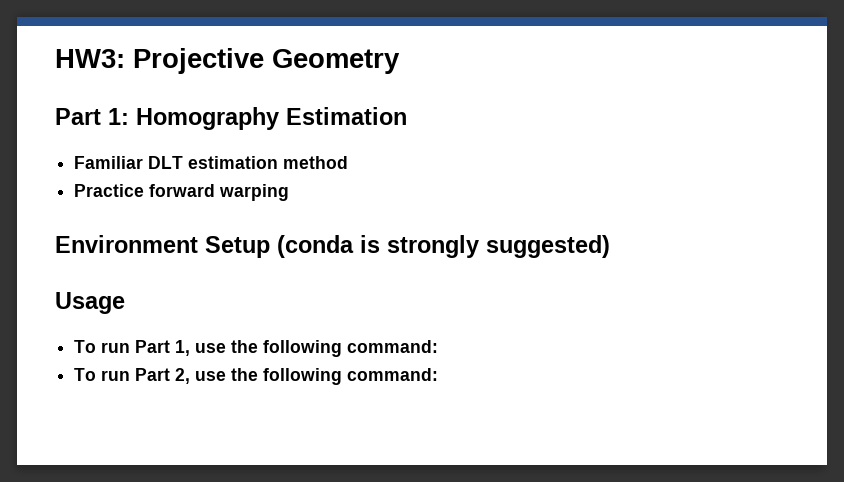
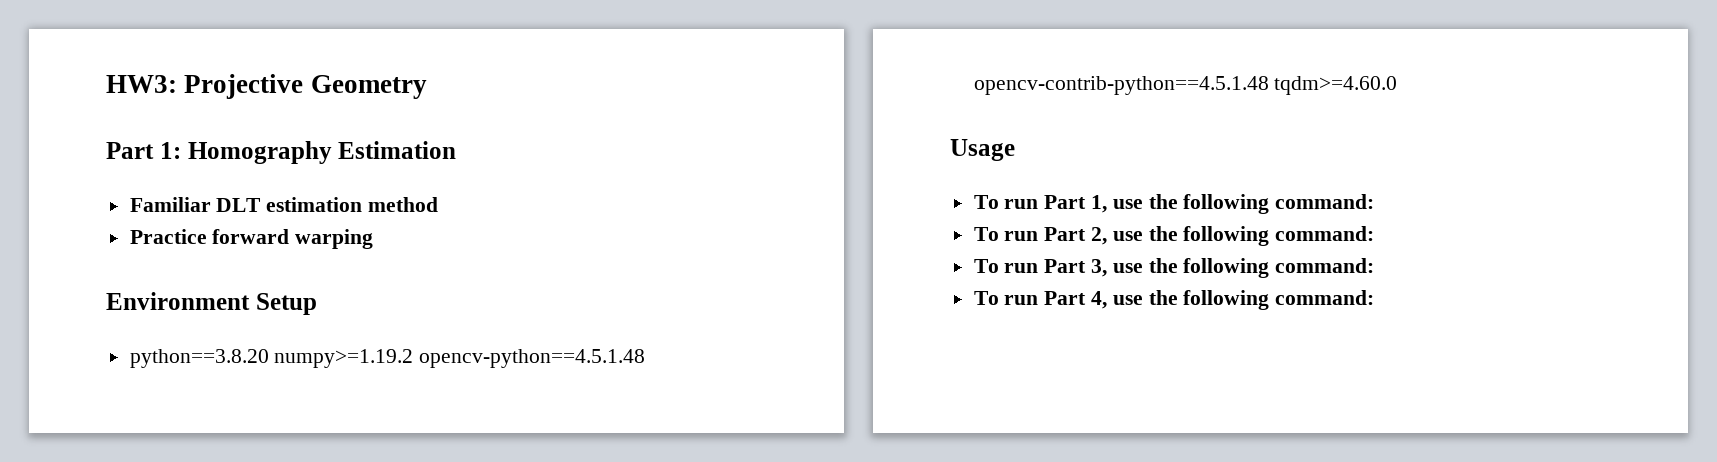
- Environment Setup (conda is strongly suggested)
+ Environment Setup
+ python==3.8.20 numpy>=1.19.2 opencv-python==4.5.1.48 opencv-contrib-python==4.5.1.48 tqdm>=4.60.0
+ To run Part 3, use the following command:
+ To run Part 4, use the following command:

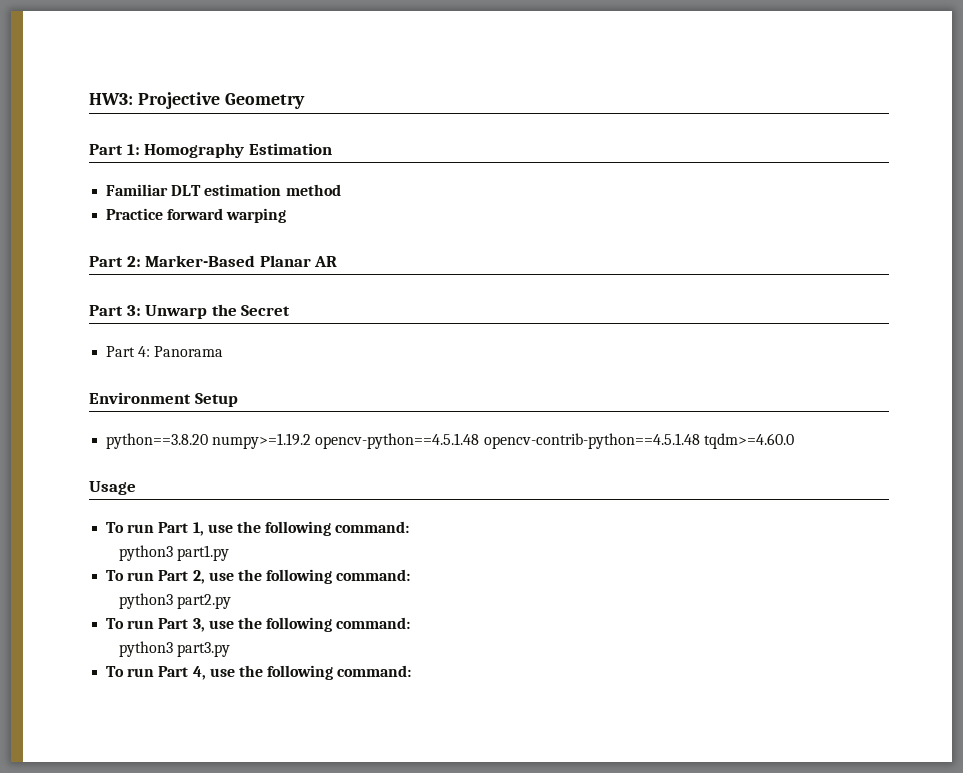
+ Part 2: Marker-Based Planar AR
+ Part 3: Unwarp the Secret
+ Part 4: Panorama
+ python3 part1.py
+ python3 part2.py
+ python3 part3.py

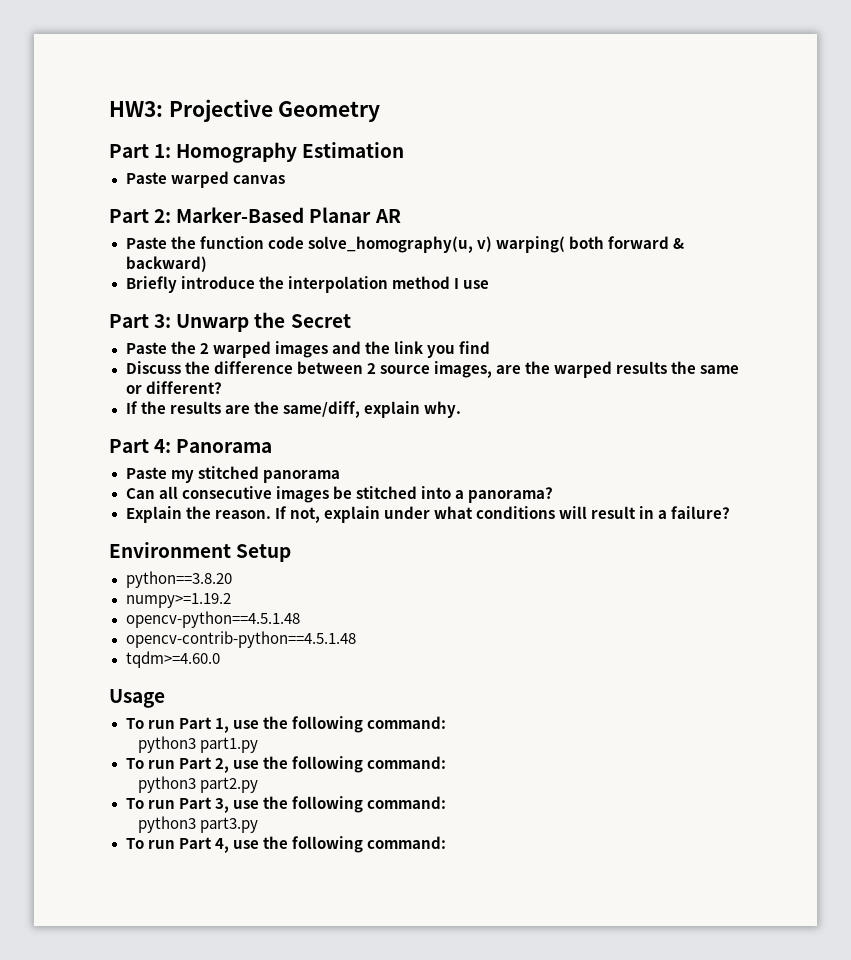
- Familiar DLT estimation method
- Practice forward warping
+ Paste warped canvas
+ Paste the function code solve_homography(u, v) warping( both forward & backward)
+ Briefly introduce the interpolation method I use
+ Paste the 2 warped images and the link you find
+ Discuss the difference between 2 source images, are the warped results the same or different?
+ If the results are the same/diff, explain why.
  Part 4: Panorama
+ Paste my stitched panorama
+ Can all consecutive images be stitched into a panorama?
+ Explain the reason. If not, explain under what conditions will result in a failure?
- python==3.8.20 numpy>=1.19.2 opencv-python==4.5.1.48 opencv-contrib-python==4.5.1.48 tqdm>=4.60.0
+ python==3.8.20
+ numpy>=1.19.2
+ opencv-python==4.5.1.48
+ opencv-contrib-python==4.5.1.48
+ tqdm>=4.60.0

